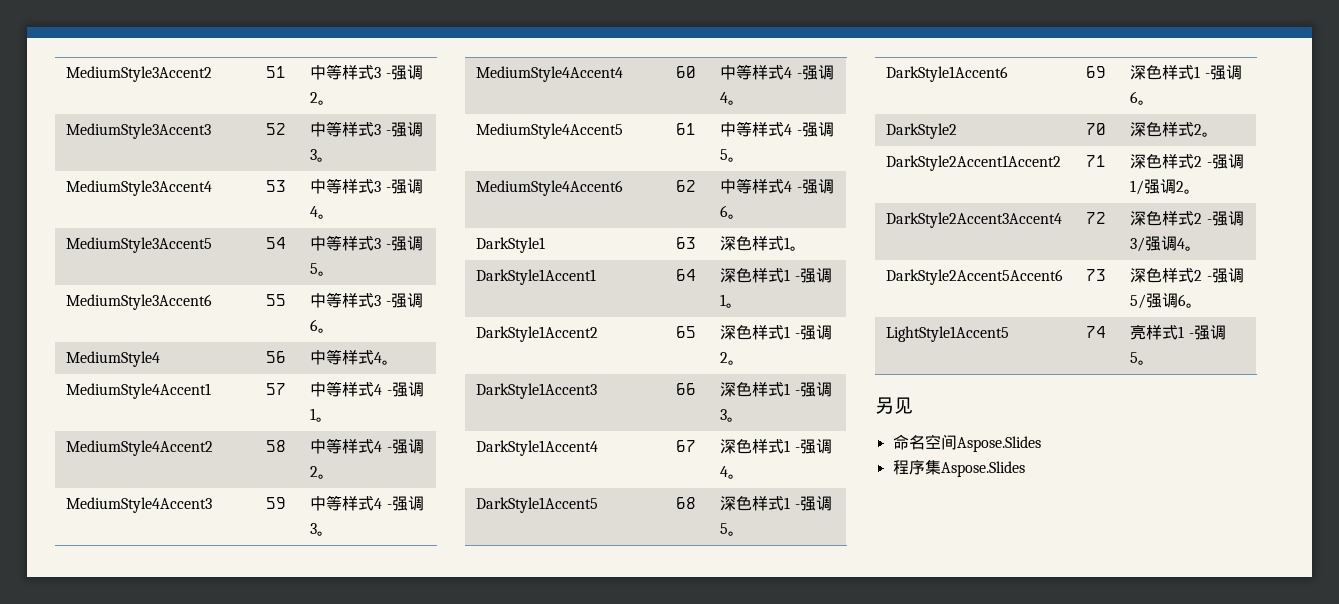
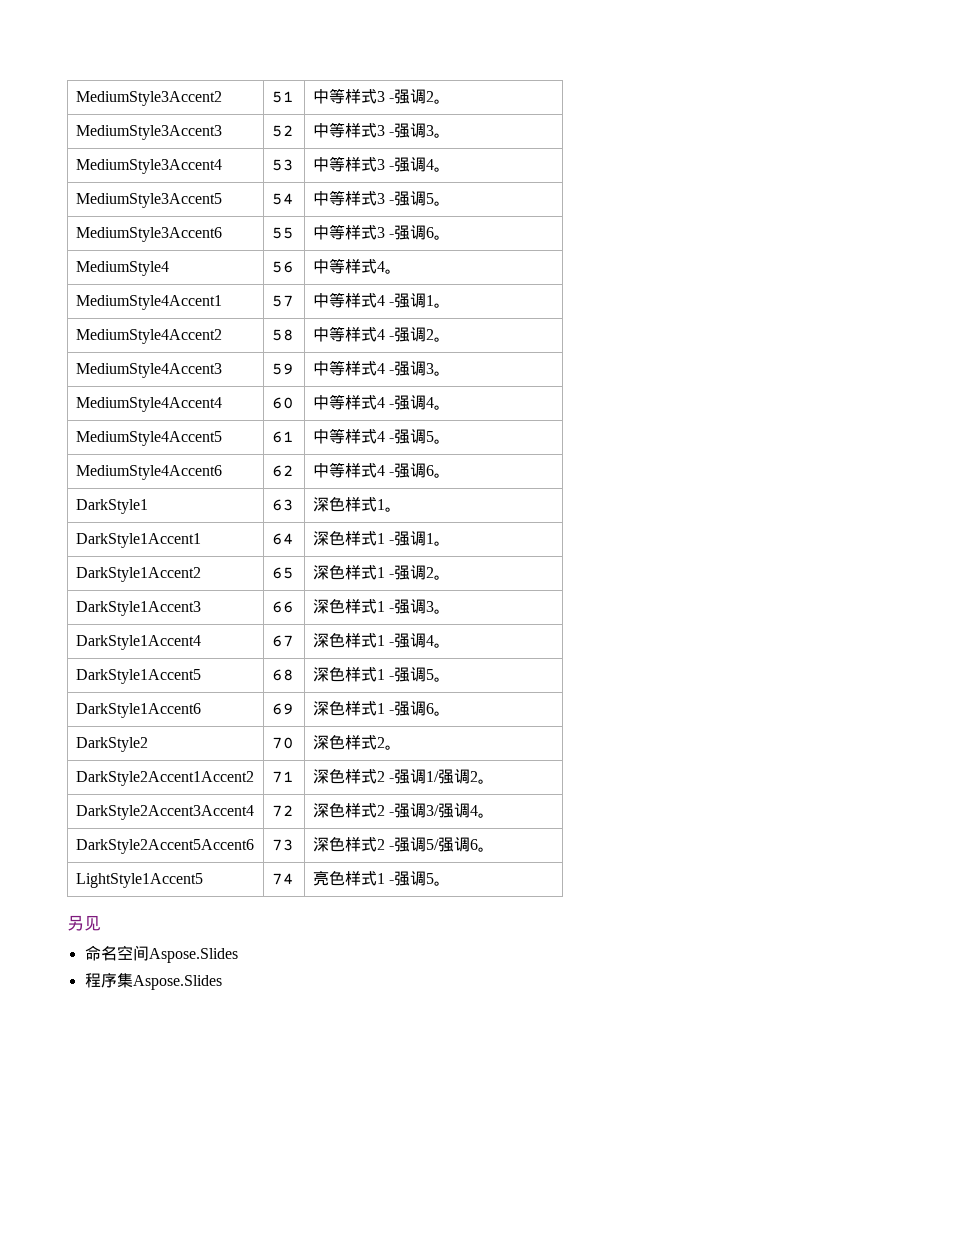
- LightStyle1Accent5 | 74 | 亮样式1 -强调5。
+ LightStyle1Accent5 | 74 | 亮色样式1 -强调5。

